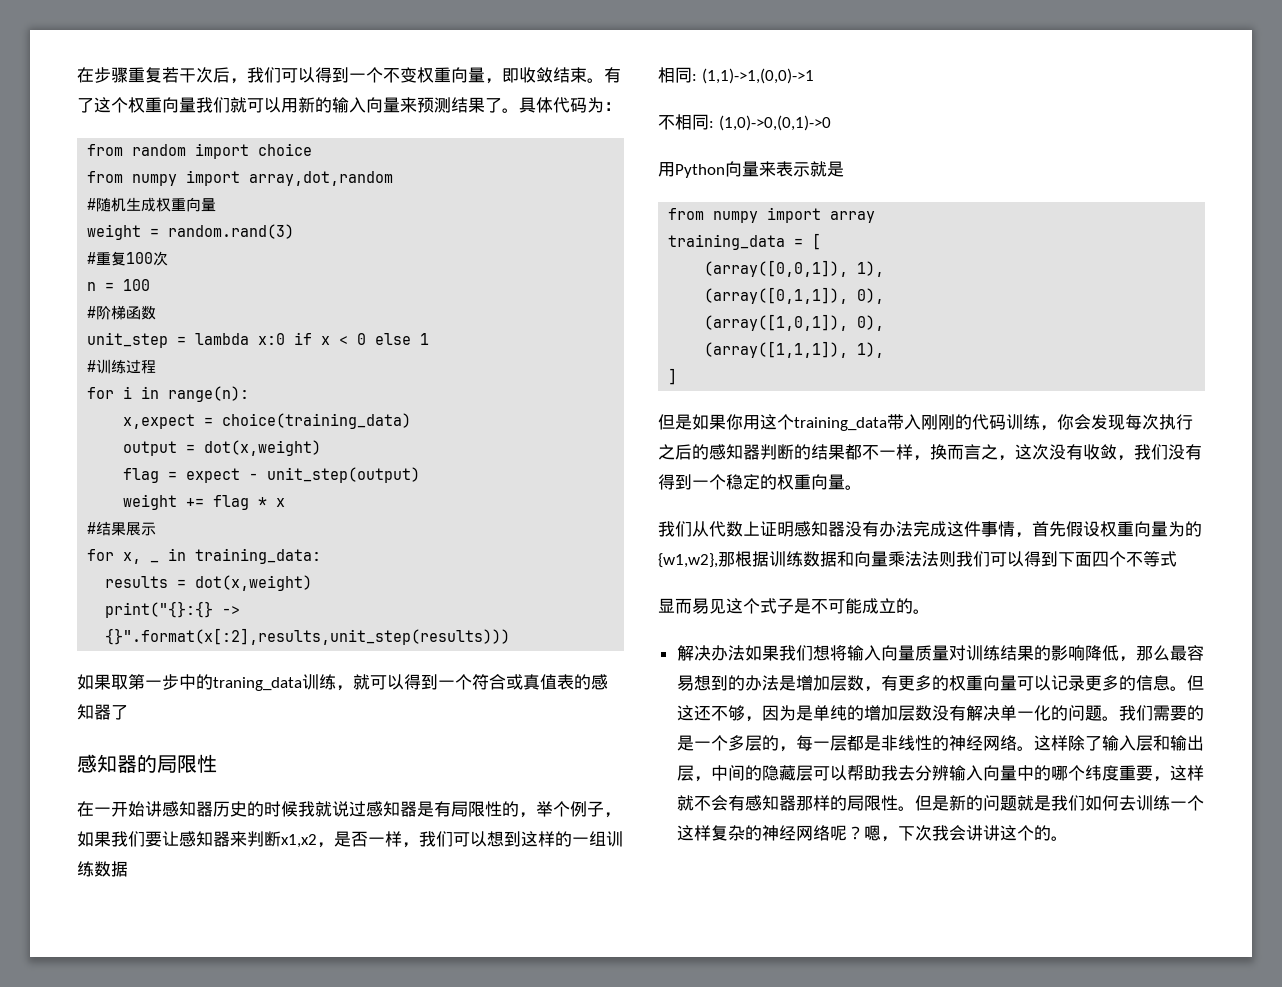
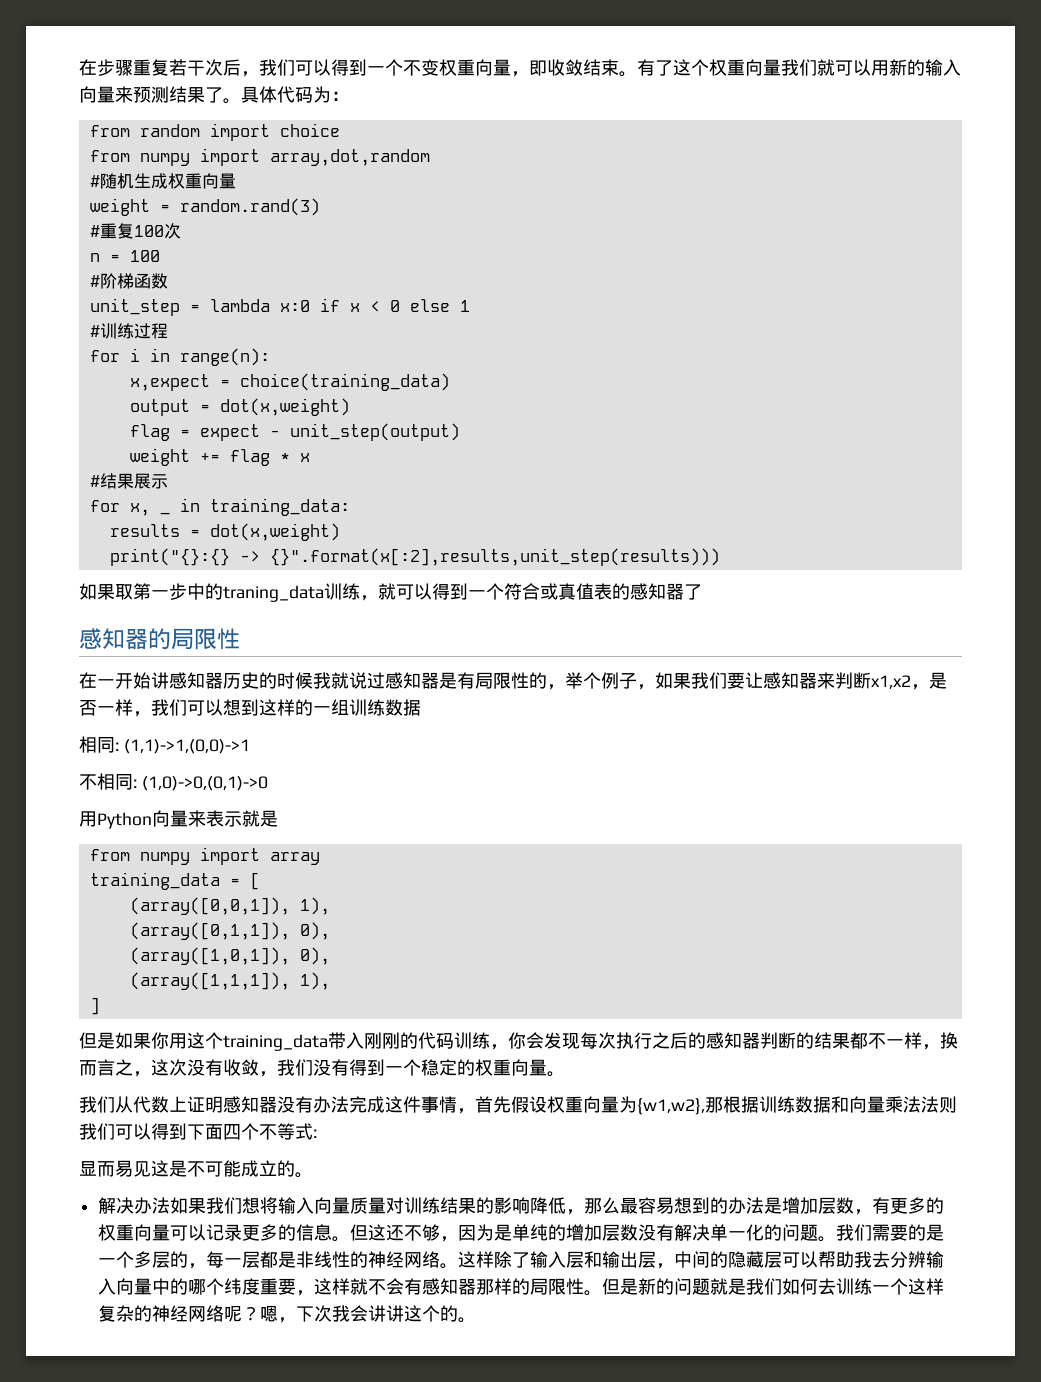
- 我们从代数上证明感知器没有办法完成这件事情，首先假设权重向量为的{w1,w2},那根据训练数据和向量乘法法则我们可以得到下面四个不等式
+ 我们从代数上证明感知器没有办法完成这件事情，首先假设权重向量为{w1,w2},那根据训练数据和向量乘法法则我们可以得到下面四个不等式:
- 显而易见这个式子是不可能成立的。
+ 显而易见这是不可能成立的。

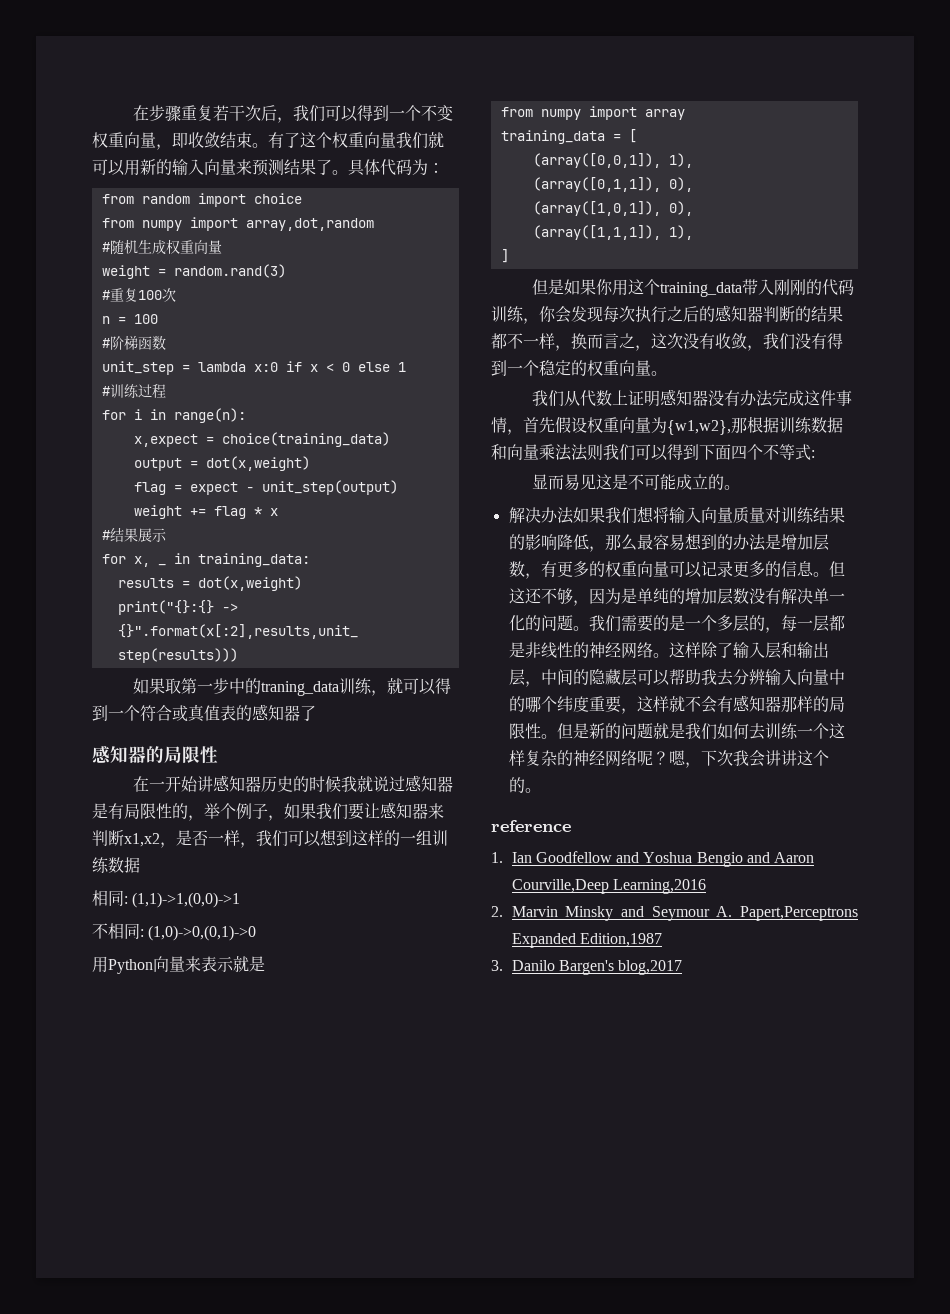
+ reference
+ 1. Ian Goodfellow and Yoshua Bengio and Aaron Courville,Deep Learning,2016
+ 2. Marvin Minsky and Seymour A. Papert,Perceptrons Expanded Edition,1987
+ 3. Danilo Bargen's blog,2017

